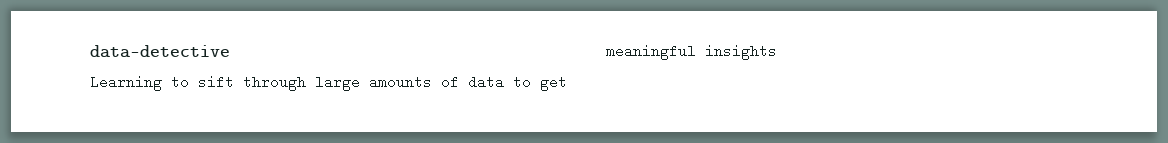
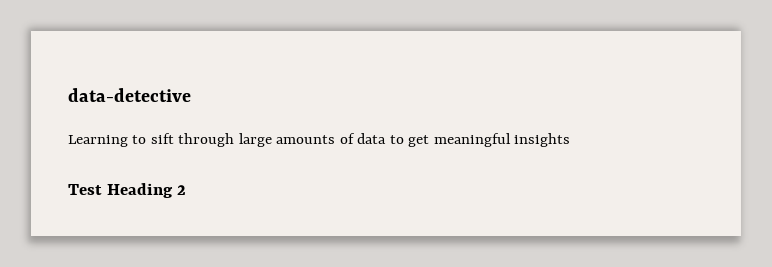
+ Test Heading 2

